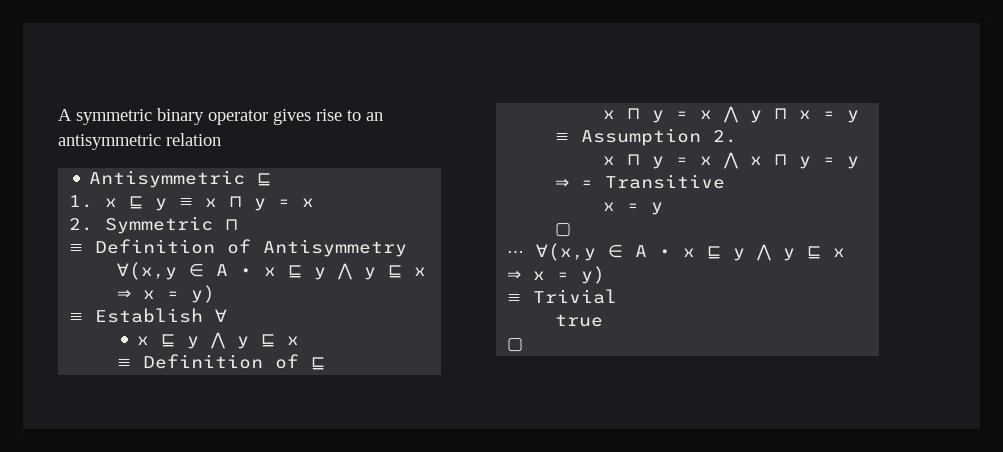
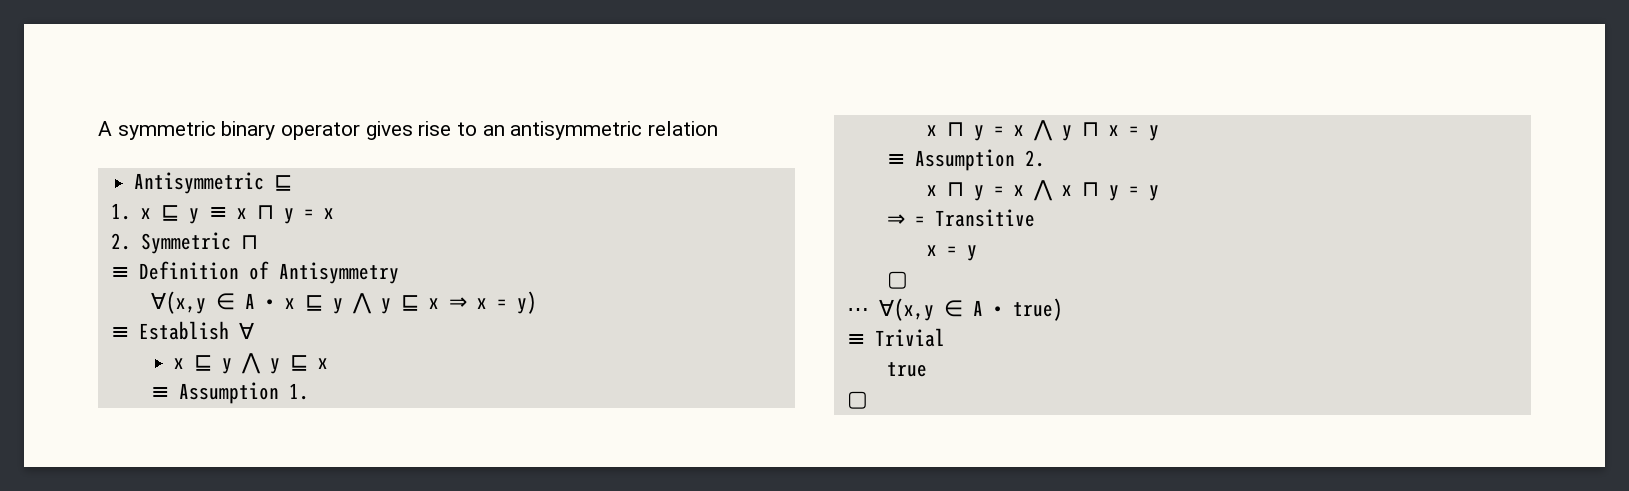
- ≡ Definition of ⊑
+ ≡ Assumption 1.
- ⋯ ∀(x,y ∈ A • x ⊑ y ⋀ y ⊑ x ⇒ x = y)
+ ⋯ ∀(x,y ∈ A • true)

